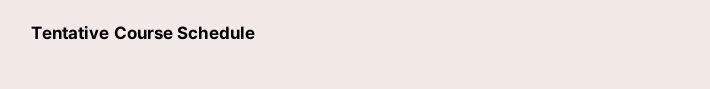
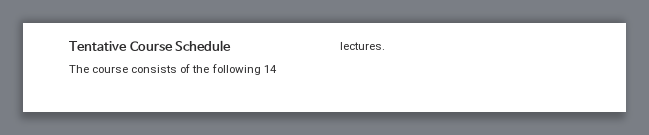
+ The course consists of the following 14 lectures.

